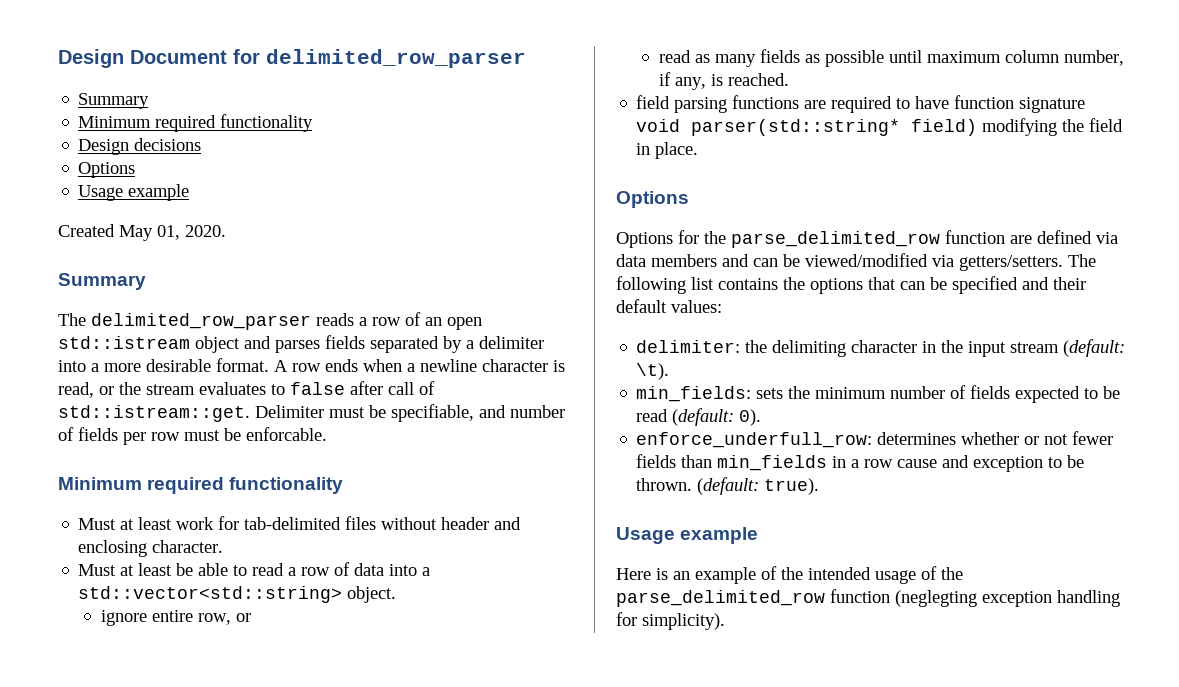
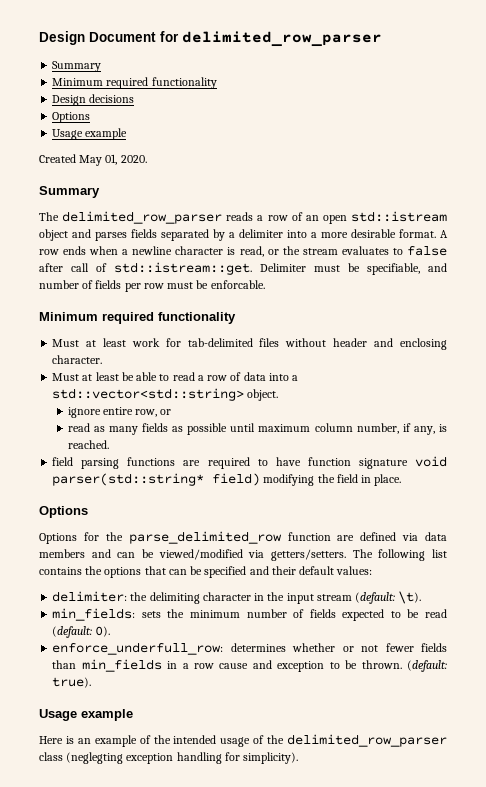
- Here is an example of the intended usage of the parse_delimited_row function (neglegting exception handling for simplicity).
+ Here is an example of the intended usage of the delimited_row_parser class (neglegting exception handling for simplicity).

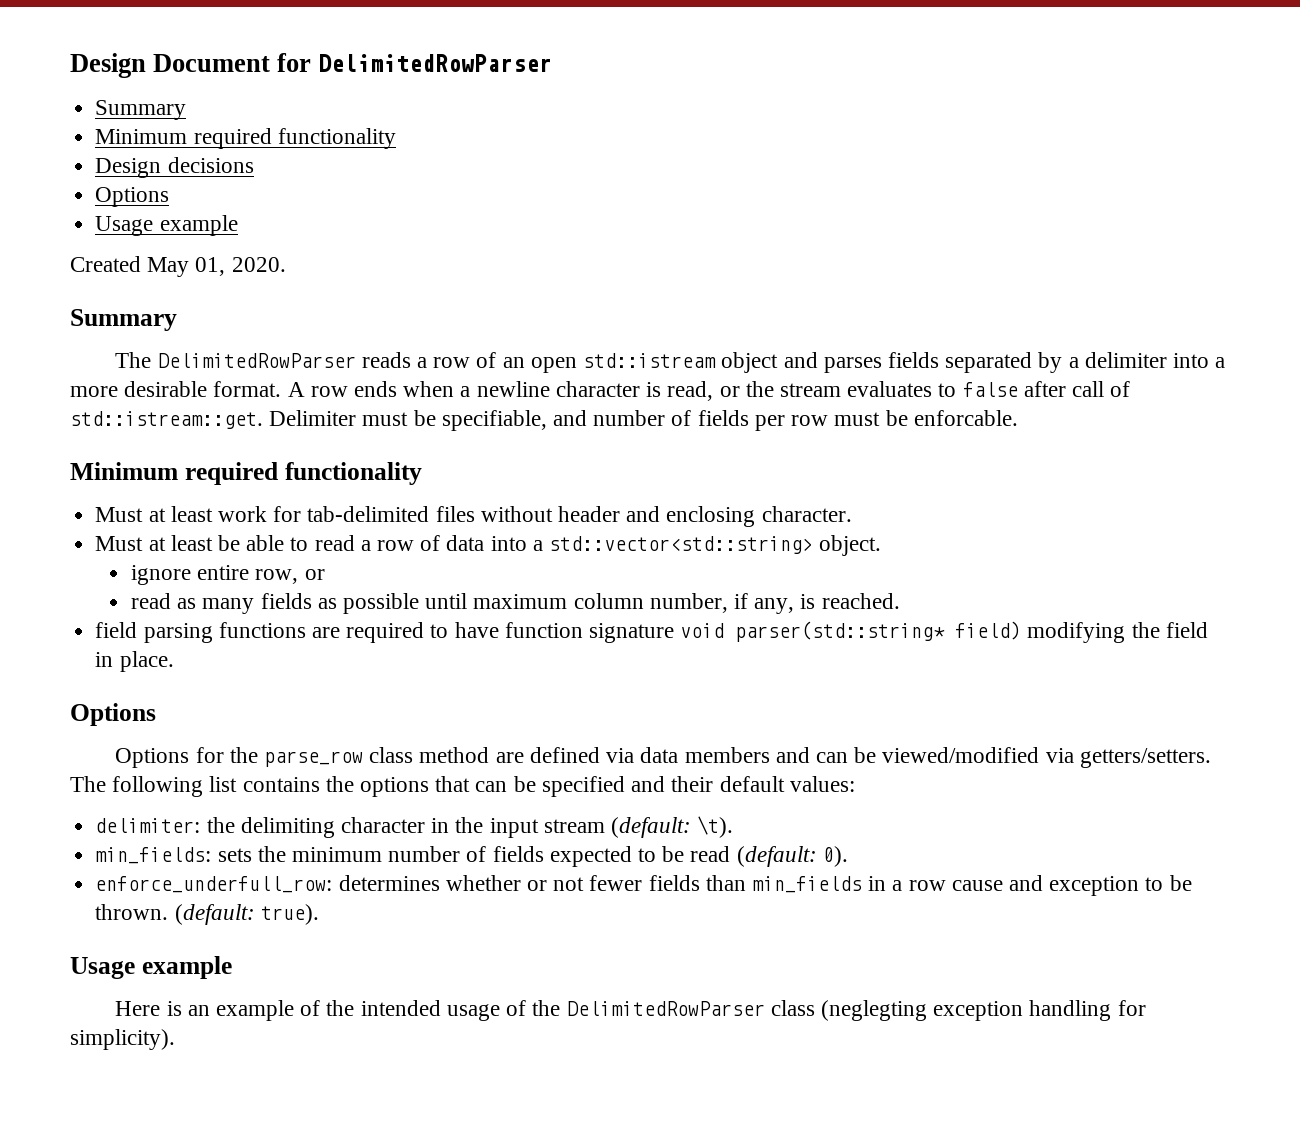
- Design Document for delimited_row_parser
+ Design Document for DelimitedRowParser
- The delimited_row_parser reads a row of an open std::istream object and parses fields separated by a delimiter into a more desirable format.
+ The DelimitedRowParser reads a row of an open std::istream object and parses fields separated by a delimiter into a more desirable format.
- Options for the parse_delimited_row function are defined via data members and can be viewed/modified via getters/setters.
+ Options for the parse_row class method are defined via data members and can be viewed/modified via getters/setters.
- Here is an example of the intended usage of the delimited_row_parser class (neglegting exception handling for simplicity).
+ Here is an example of the intended usage of the DelimitedRowParser class (neglegting exception handling for simplicity).

